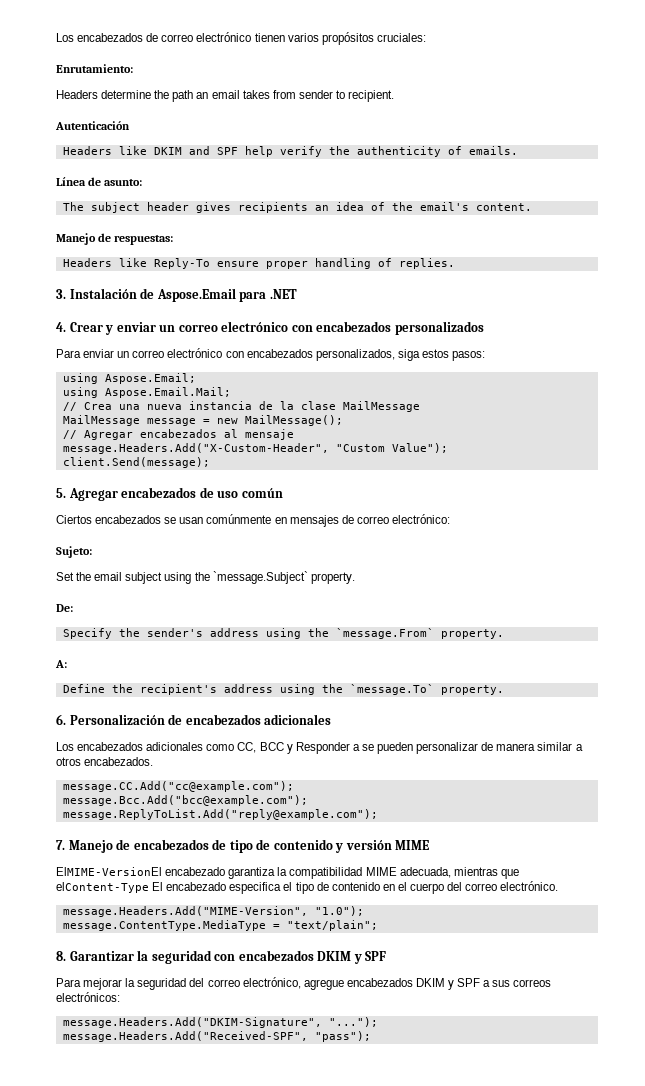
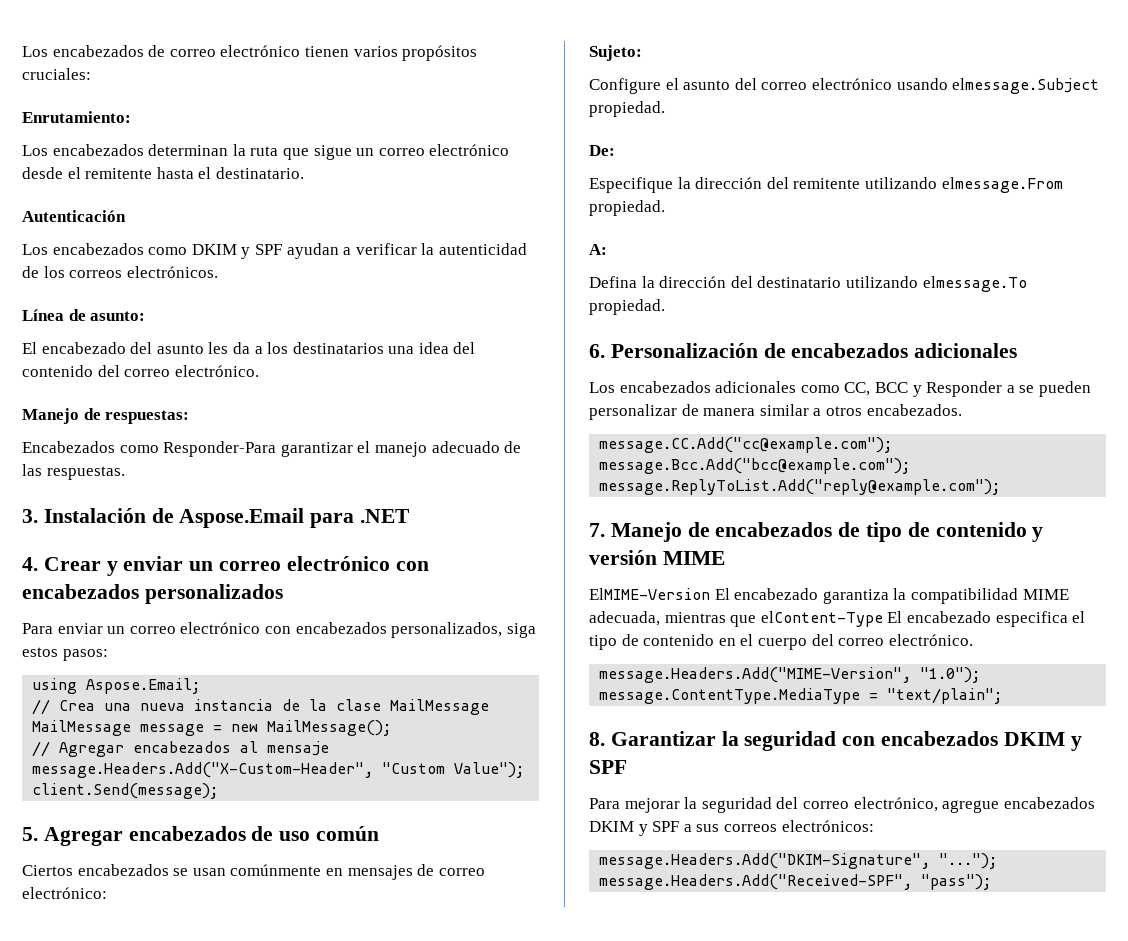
- Headers determine the path an email takes from sender to recipient.
+ Los encabezados determinan la ruta que sigue un correo electrónico desde el remitente hasta el destinatario.
  Autenticación
- Headers like DKIM and SPF help verify the authenticity of emails.
+ Los encabezados como DKIM y SPF ayudan a verificar la autenticidad de los correos electrónicos.
  Línea de asunto:
- The subject header gives recipients an idea of the email's content.
+ El encabezado del asunto les da a los destinatarios una idea del contenido del correo electrónico.
  Manejo de respuestas:
- Headers like Reply-To ensure proper handling of replies.
+ Encabezados como Responder-Para garantizar el manejo adecuado de las respuestas.
- using Aspose.Email.Mail;
- Set the email subject using the `message.Subject` property.
+ Configure el asunto del correo electrónico usando elmessage.Subject propiedad.
  De:
- Specify the sender's address using the `message.From` property.
+ Especifique la dirección del remitente utilizando elmessage.From propiedad.
  A:
- Define the recipient's address using the `message.To` property.
+ Defina la dirección del destinatario utilizando elmessage.To propiedad.
- ElMIME-VersionEl encabezado garantiza la compatibilidad MIME adecuada, mientras que elContent-Type El encabezado especifica el tipo de contenido en el cuerpo del correo electrónico.
+ ElMIME-Version El encabezado garantiza la compatibilidad MIME adecuada, mientras que elContent-Type El encabezado especifica el tipo de contenido en el cuerpo del correo electrónico.

